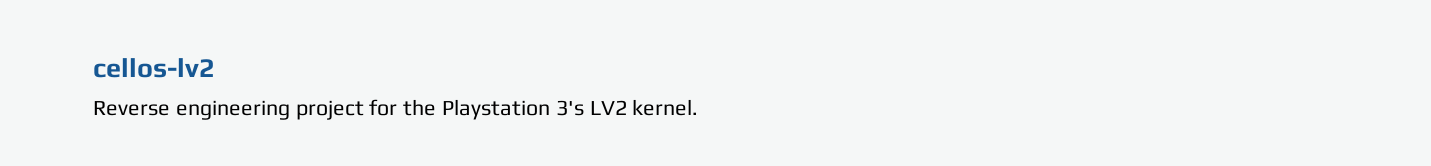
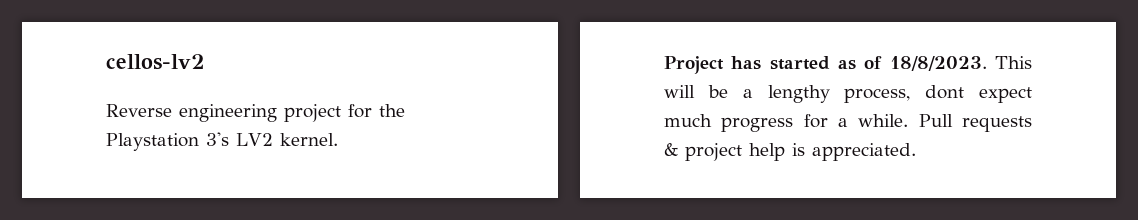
+ Project has started as of 18/8/2023. This will be a lengthy process, dont expect much progress for a while. Pull requests & project help is appreciated.

